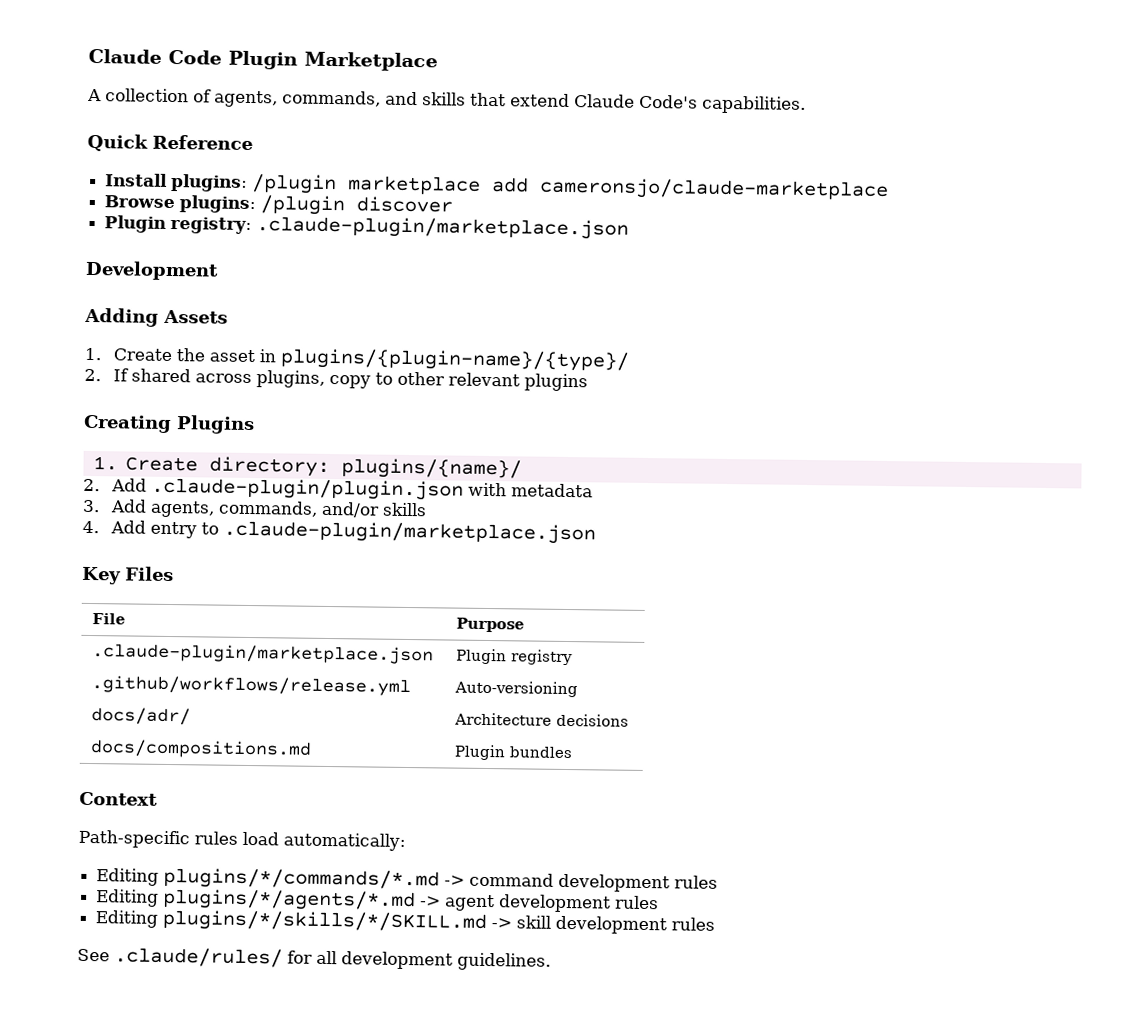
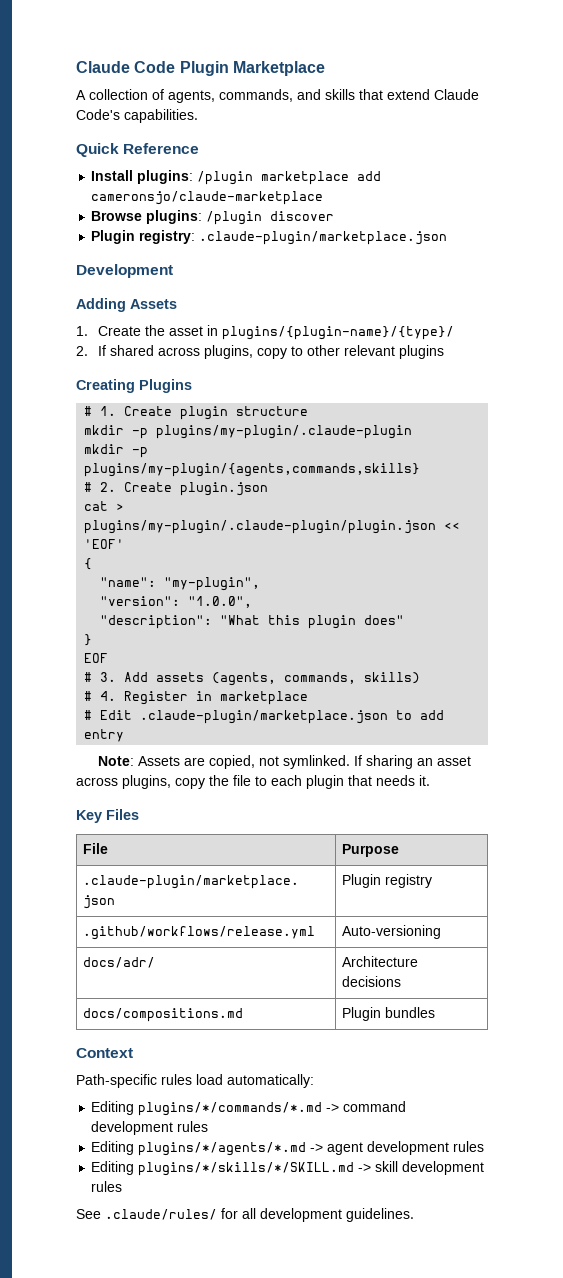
- 1. Create directory: plugins/{name}/
- 2. Add .claude-plugin/plugin.json with metadata
- 3. Add agents, commands, and/or skills
- 4. Add entry to .claude-plugin/marketplace.json
+ # 1. Create plugin structure
+ mkdir -p plugins/my-plugin/.claude-plugin
+ mkdir -p plugins/my-plugin/{agents,commands,skills}
+ # 2. Create plugin.json
+ cat > plugins/my-plugin/.claude-plugin/plugin.json << 'EOF'
+ {
+ "name": "my-plugin",
+ "version": "1.0.0",
+ "description": "What this plugin does"
+ }
+ EOF
+ # 3. Add assets (agents, commands, skills)
+ # 4. Register in marketplace
+ # Edit .claude-plugin/marketplace.json to add entry
+ Note: Assets are copied, not symlinked. If sharing an asset across plugins, copy the file to each plugin that needs it.

